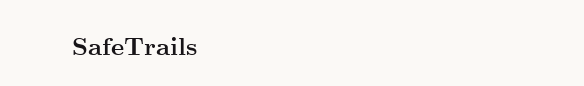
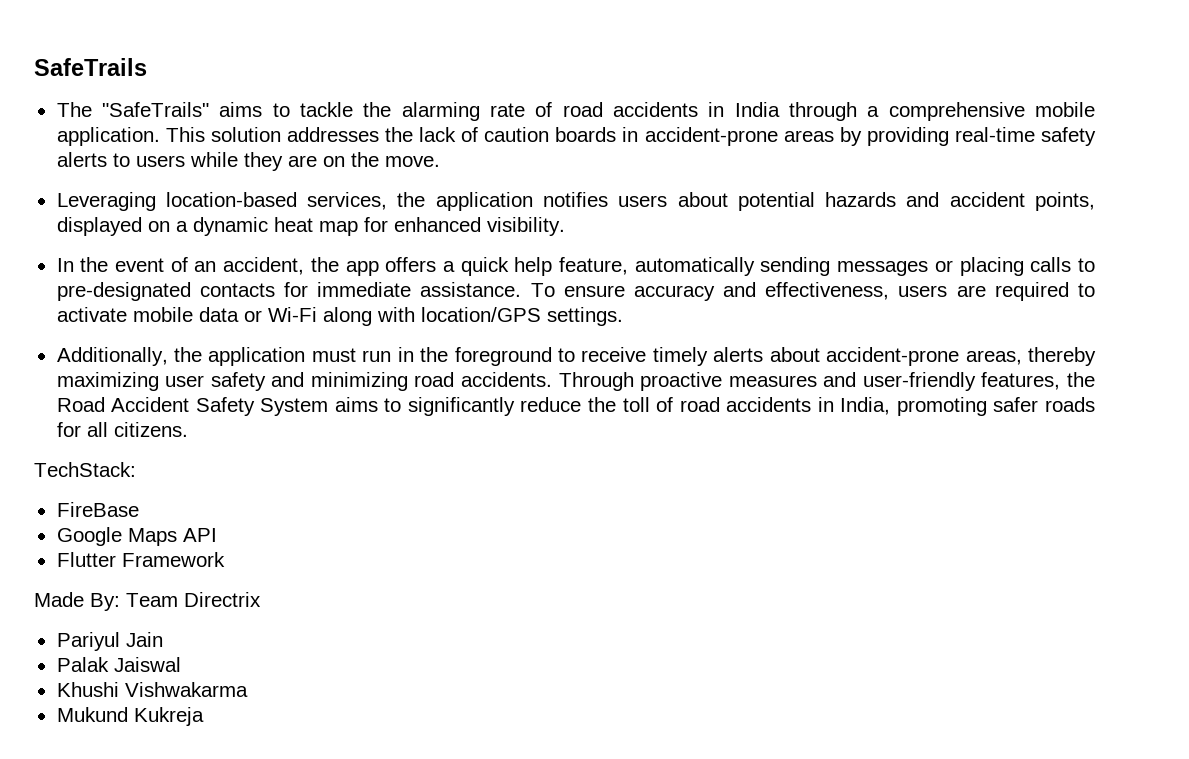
+ The "SafeTrails" aims to tackle the alarming rate of road accidents in India through a comprehensive mobile application. This solution addresses the lack of caution boards in accident-prone areas by providing real-time safety alerts to users while they are on the move.
+ Leveraging location-based services, the application notifies users about potential hazards and accident points, displayed on a dynamic heat map for enhanced visibility.
+ In the event of an accident, the app offers a quick help feature, automatically sending messages or placing calls to pre-designated contacts for immediate assistance. To ensure accuracy and effectiveness, users are required to activate mobile data or Wi-Fi along with location/GPS settings.
+ Additionally, the application must run in the foreground to receive timely alerts about accident-prone areas, thereby maximizing user safety and minimizing road accidents. Through proactive measures and user-friendly features, the Road Accident Safety System aims to significantly reduce the toll of road accidents in India, promoting safer roads for all citizens.
+ TechStack:
+ FireBase
+ Google Maps API
+ Flutter Framework
+ Made By: Team Directrix
+ Pariyul Jain
+ Palak Jaiswal
+ Khushi Vishwakarma
+ Mukund Kukreja

